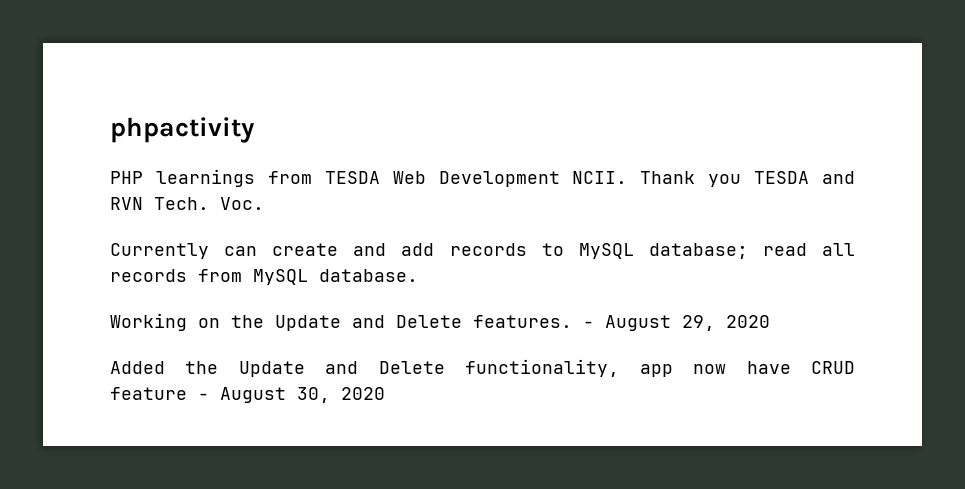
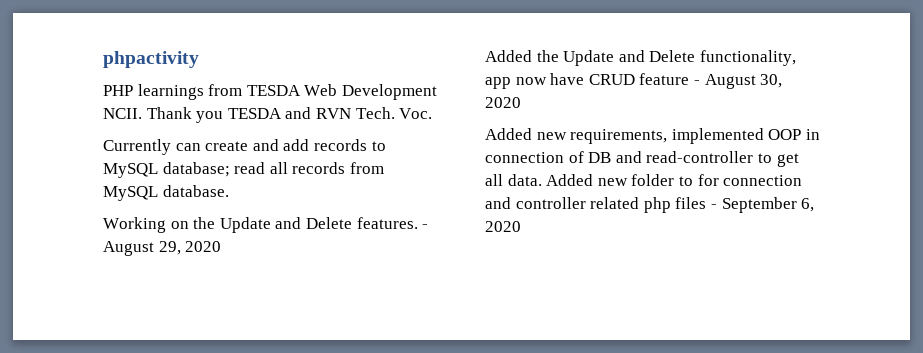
+ Added new requirements, implemented OOP in connection of DB and read-controller to get all data. Added new folder to for connection and controller related php files - September 6, 2020

